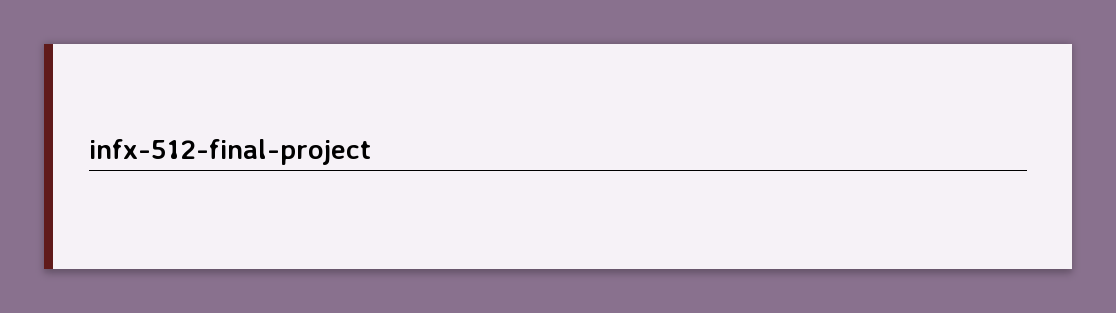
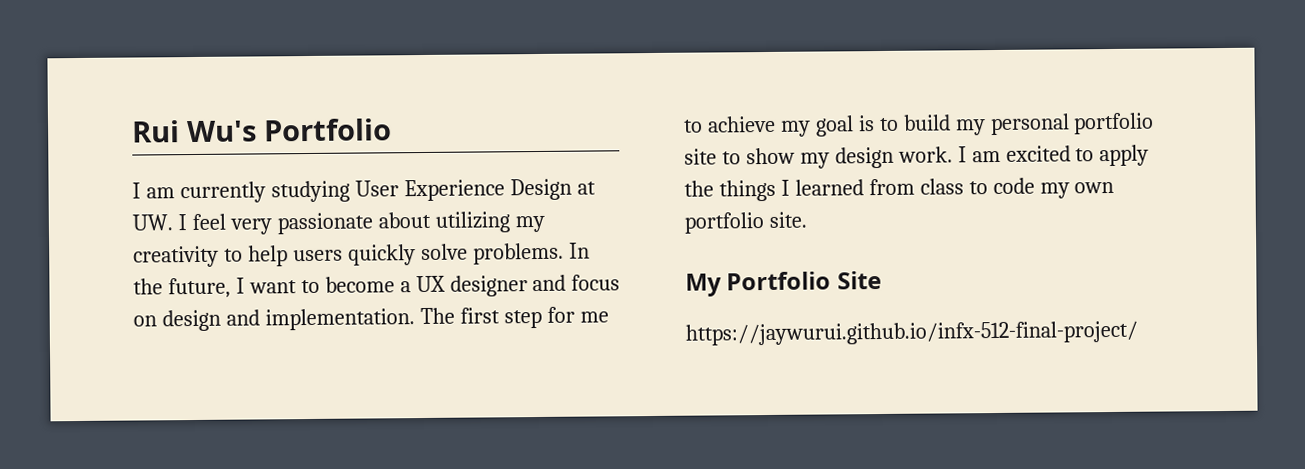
- infx-512-final-project
+ Rui Wu's Portfolio
+ I am currently studying User Experience Design at UW. I feel very passionate about utilizing my creativity to help users quickly solve problems. In the future, I want to become a UX designer and focus on design and implementation. The first step for me to achieve my goal is to build my personal portfolio site to show my design work. I am excited to apply the things I learned from class to code my own portfolio site.
+ My Portfolio Site
+ https://jaywurui.github.io/infx-512-final-project/

